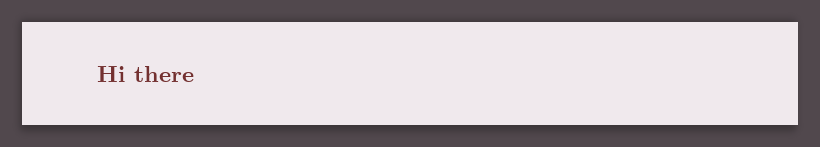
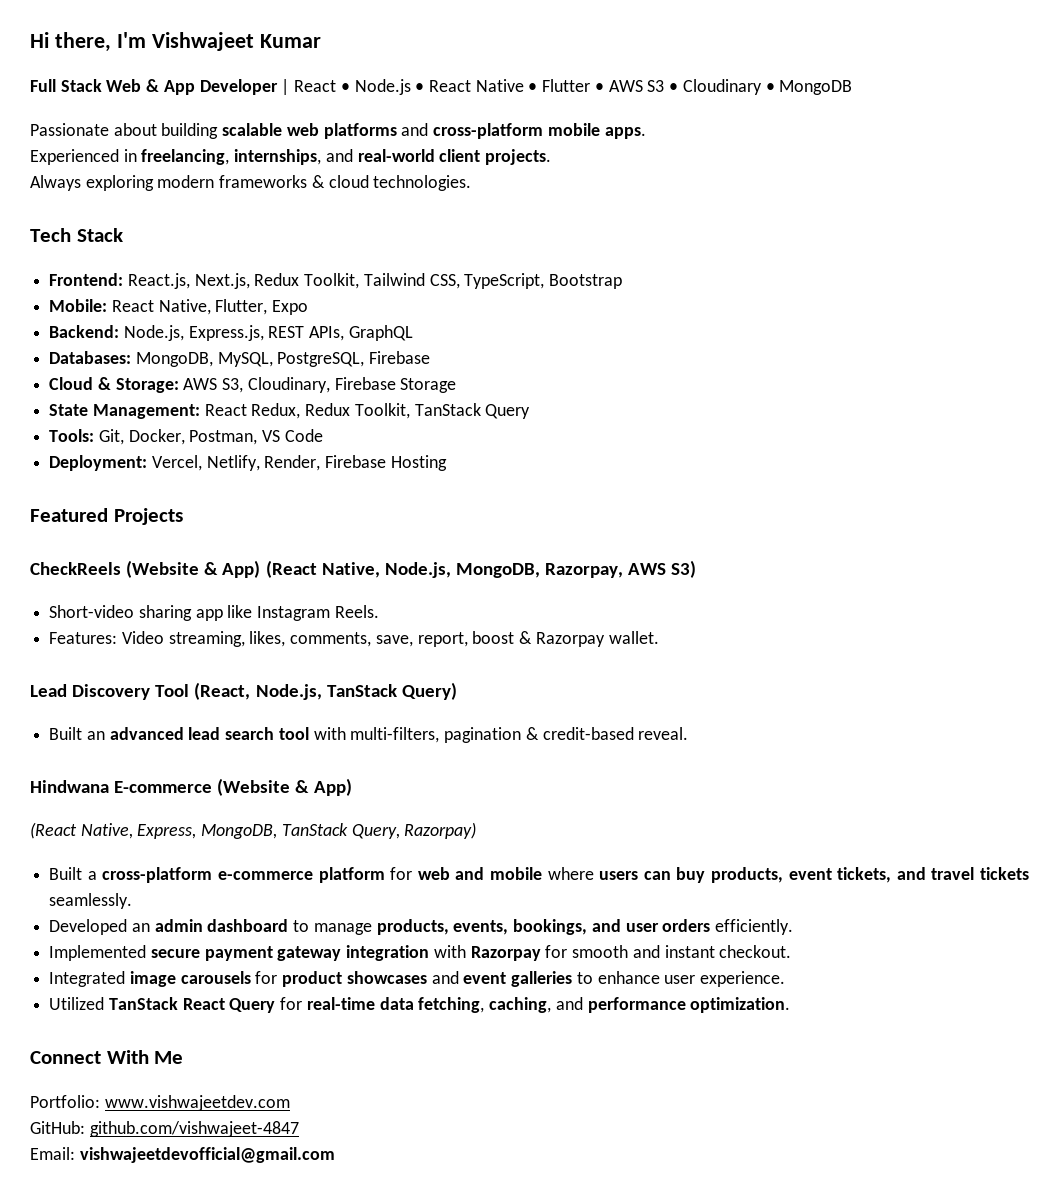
- Hi there
+ Hi there, I'm Vishwajeet Kumar
+ Full Stack Web & App Developer | React • Node.js • React Native • Flutter • AWS S3 • Cloudinary • MongoDB
+ Passionate about building scalable web platforms and cross-platform mobile apps.
+ Experienced in freelancing, internships, and real-world client projects.
+ Always exploring modern frameworks & cloud technologies.
+ Tech Stack
+ Frontend: React.js, Next.js, Redux Toolkit, Tailwind CSS, TypeScript, Bootstrap
+ Mobile: React Native, Flutter, Expo
+ Backend: Node.js, Express.js, REST APIs, GraphQL
+ Databases: MongoDB, MySQL, PostgreSQL, Firebase
+ Cloud & Storage: AWS S3, Cloudinary, Firebase Storage
+ State Management: React Redux, Redux Toolkit, TanStack Query
+ Tools: Git, Docker, Postman, VS Code
+ Deployment: Vercel, Netlify, Render, Firebase Hosting
+ Featured Projects
+ CheckReels (Website & App) (React Native, Node.js, MongoDB, Razorpay, AWS S3)
+ Short-video sharing app like Instagram Reels.
+ Features: Video streaming, likes, comments, save, report, boost & Razorpay wallet.
+ Lead Discovery Tool (React, Node.js, TanStack Query)
+ Built an advanced lead search tool with multi-filters, pagination & credit-based reveal.
+ Hindwana E-commerce (Website & App)
+ (React Native, Express, MongoDB, TanStack Query, Razorpay)
+ Built a cross-platform e-commerce platform for web and mobile where users can buy products, event tickets, and travel tickets seamlessly.
+ Developed an admin dashboard to manage products, events, bookings, and user orders efficiently.
+ Implemented secure payment gateway integration with Razorpay for smooth and instant checkout.
+ Integrated image carousels for product showcases and event galleries to enhance user experience.
+ Utilized TanStack React Query for real-time data fetching, caching, and performance optimization.
+ Connect With Me
+ Portfolio: www.vishwajeetdev.com
+ GitHub: github.com/vishwajeet-4847
+ Email: vishwajeetdevofficial@gmail.com

